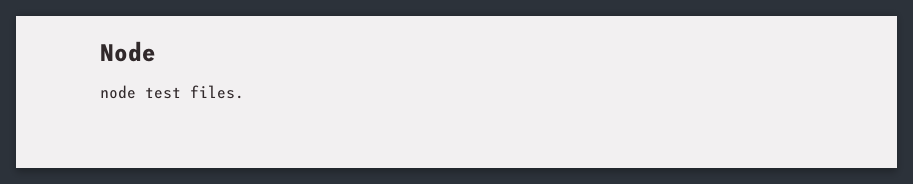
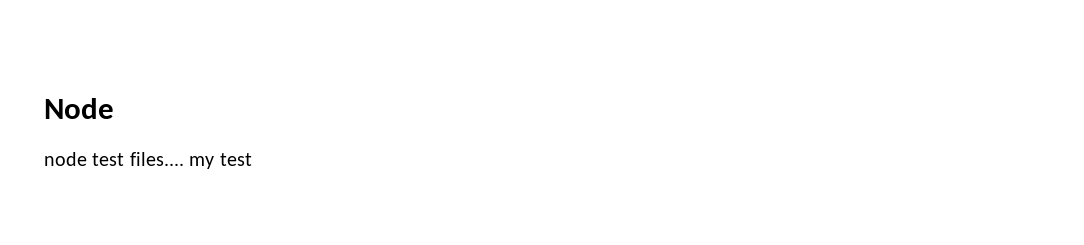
- node test files.
+ node test files.... my test

